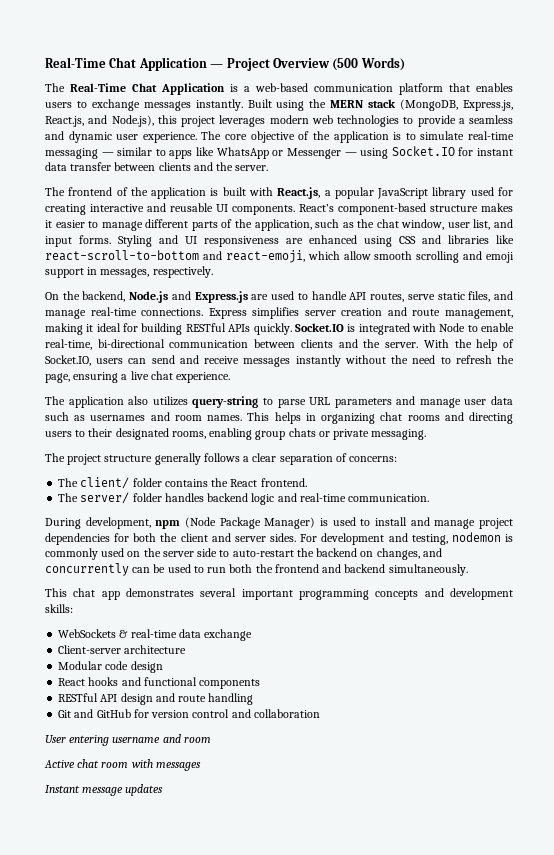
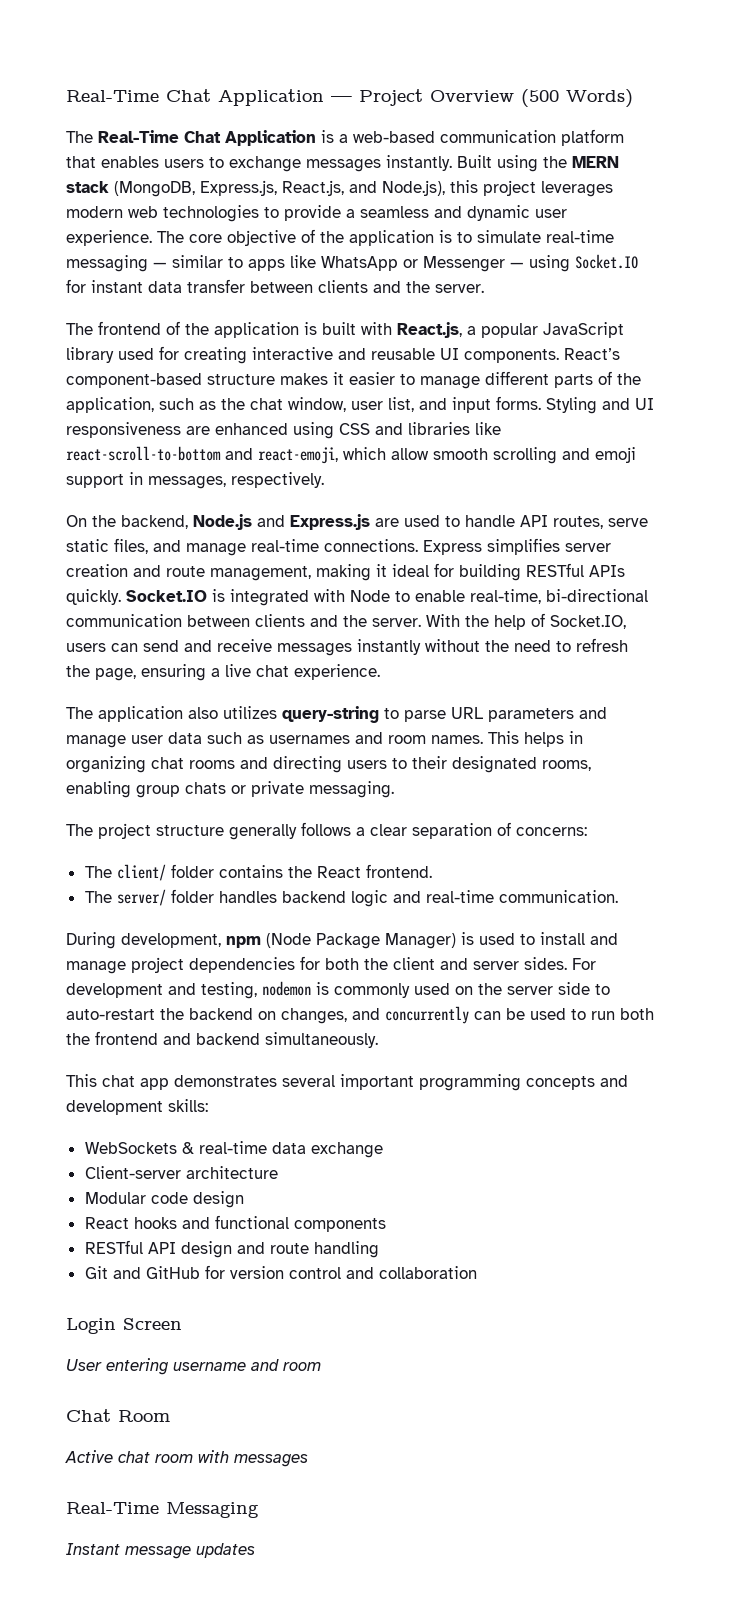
+ Login Screen
+ Chat Room
+ Real-Time Messaging

